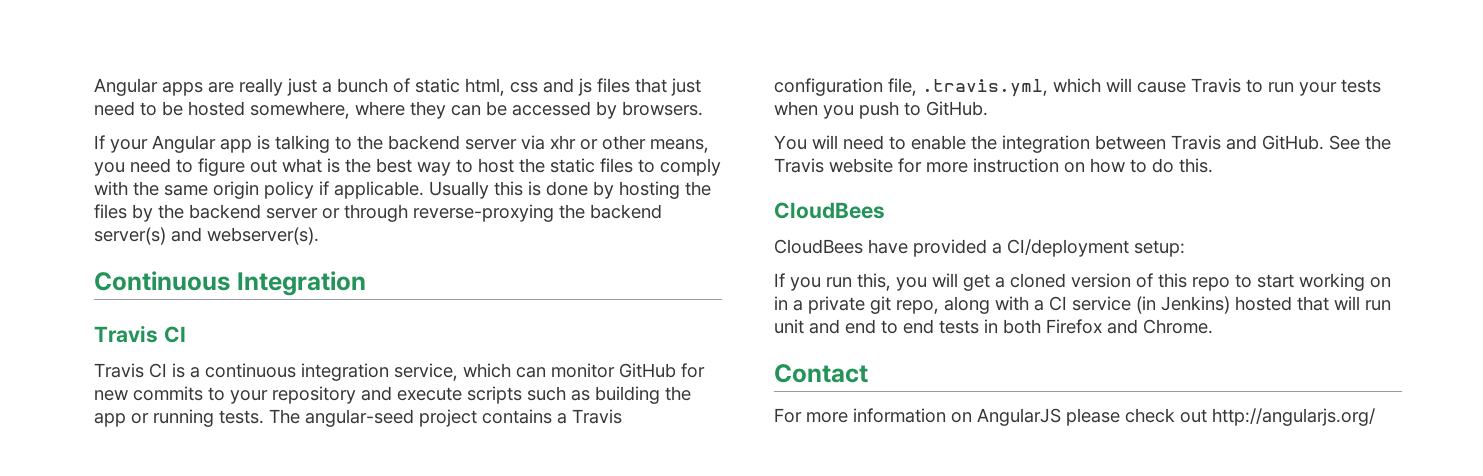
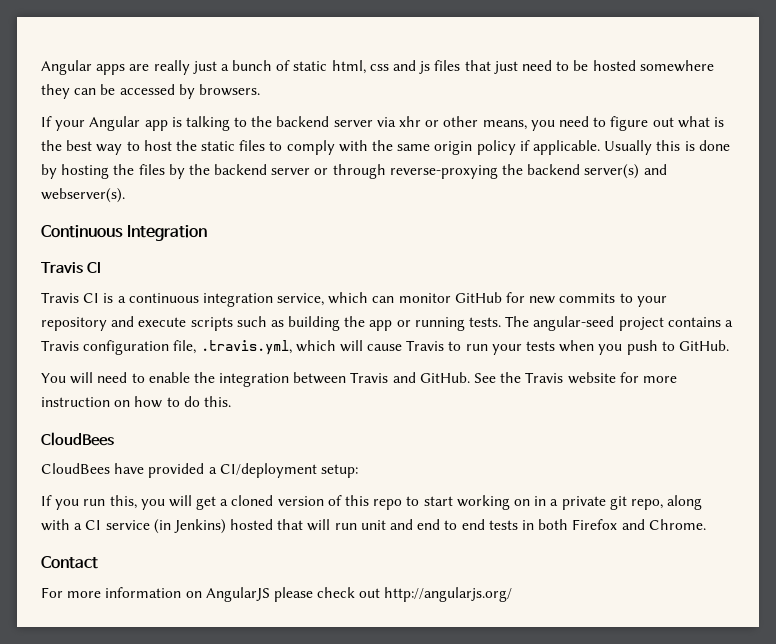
- Angular apps are really just a bunch of static html, css and js files that just need to be hosted somewhere, where they can be accessed by browsers.
+ Angular apps are really just a bunch of static html, css and js files that just need to be hosted somewhere they can be accessed by browsers.

